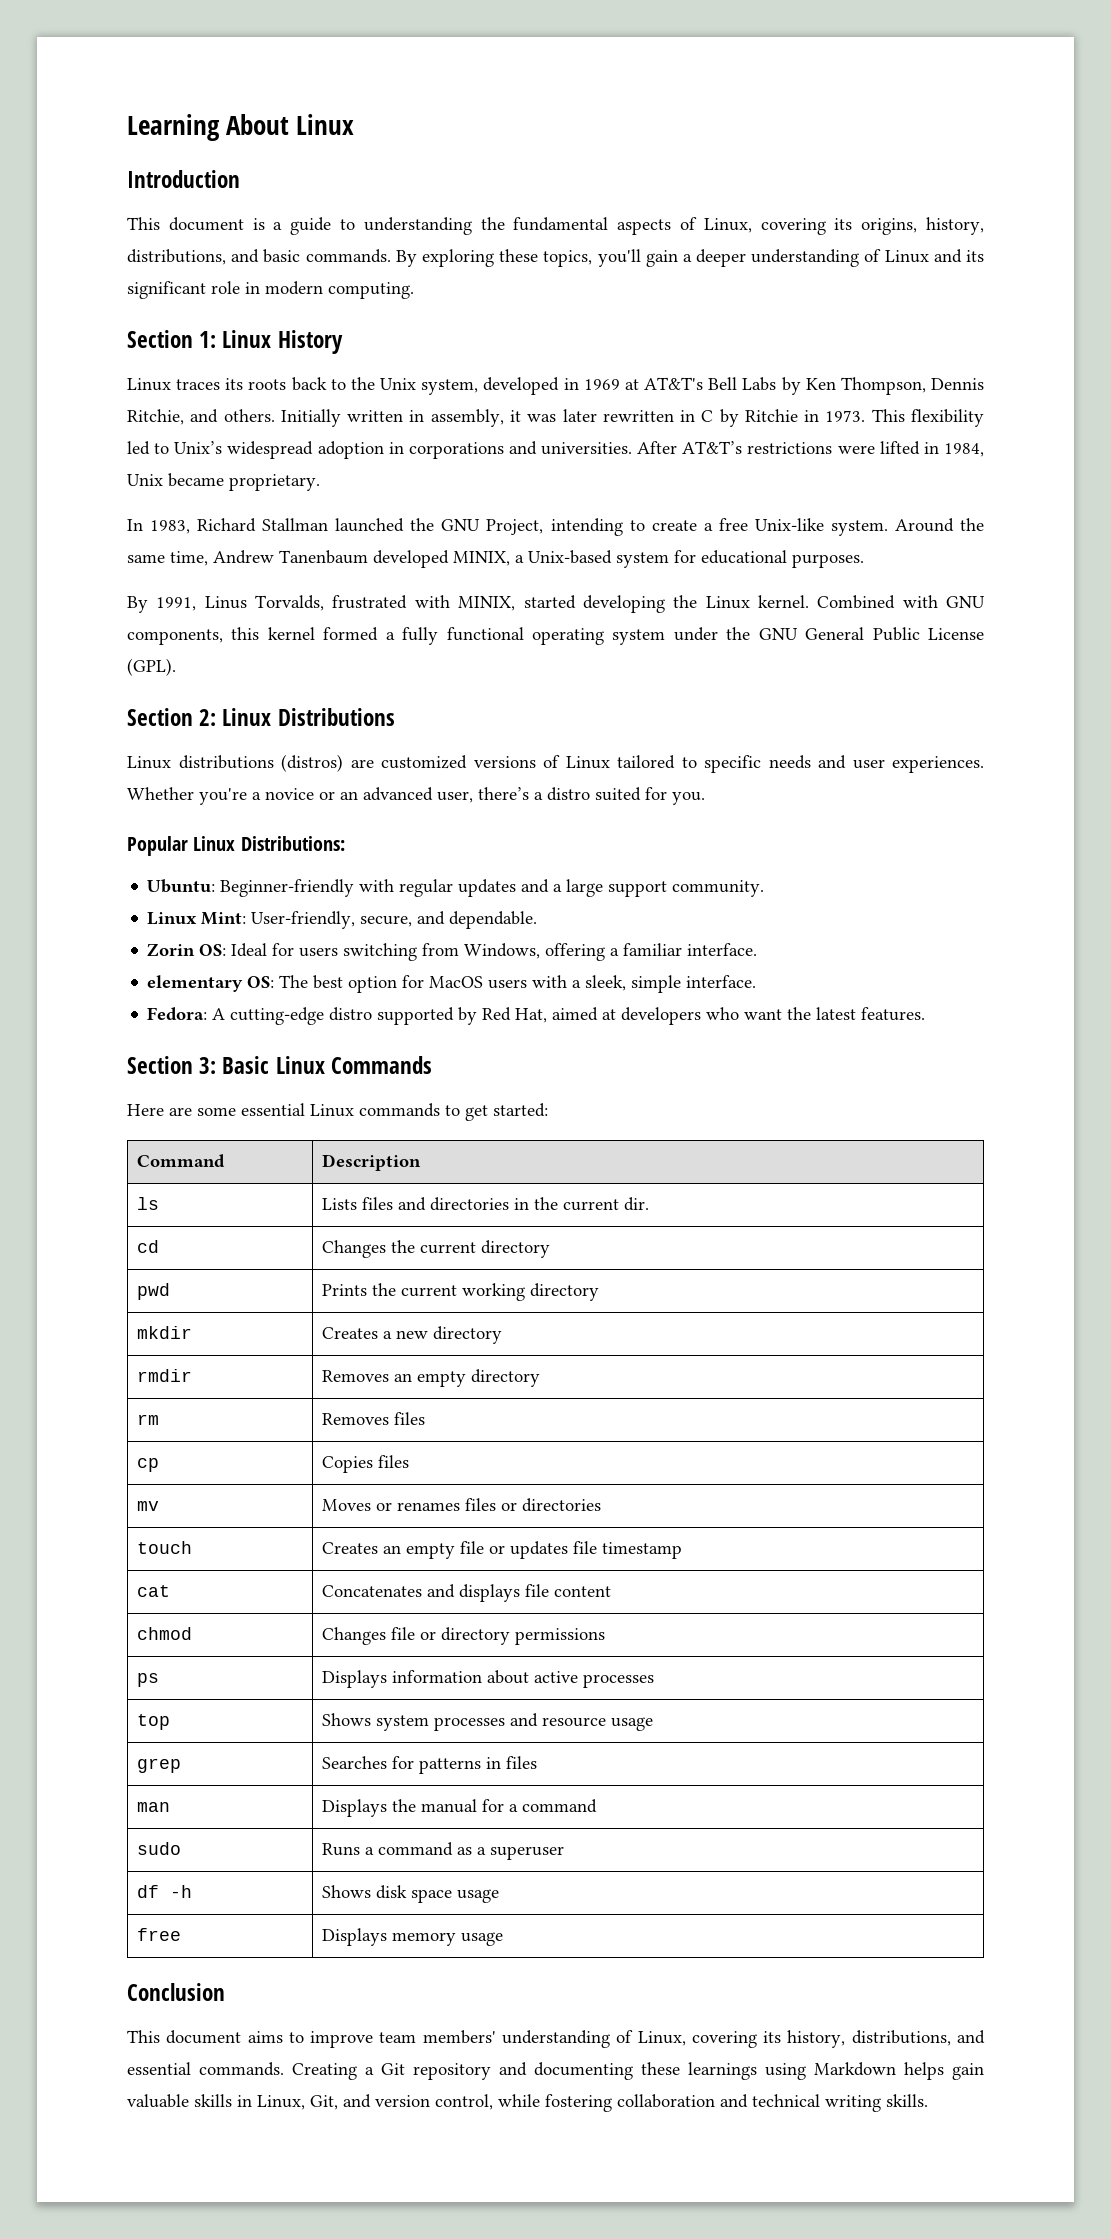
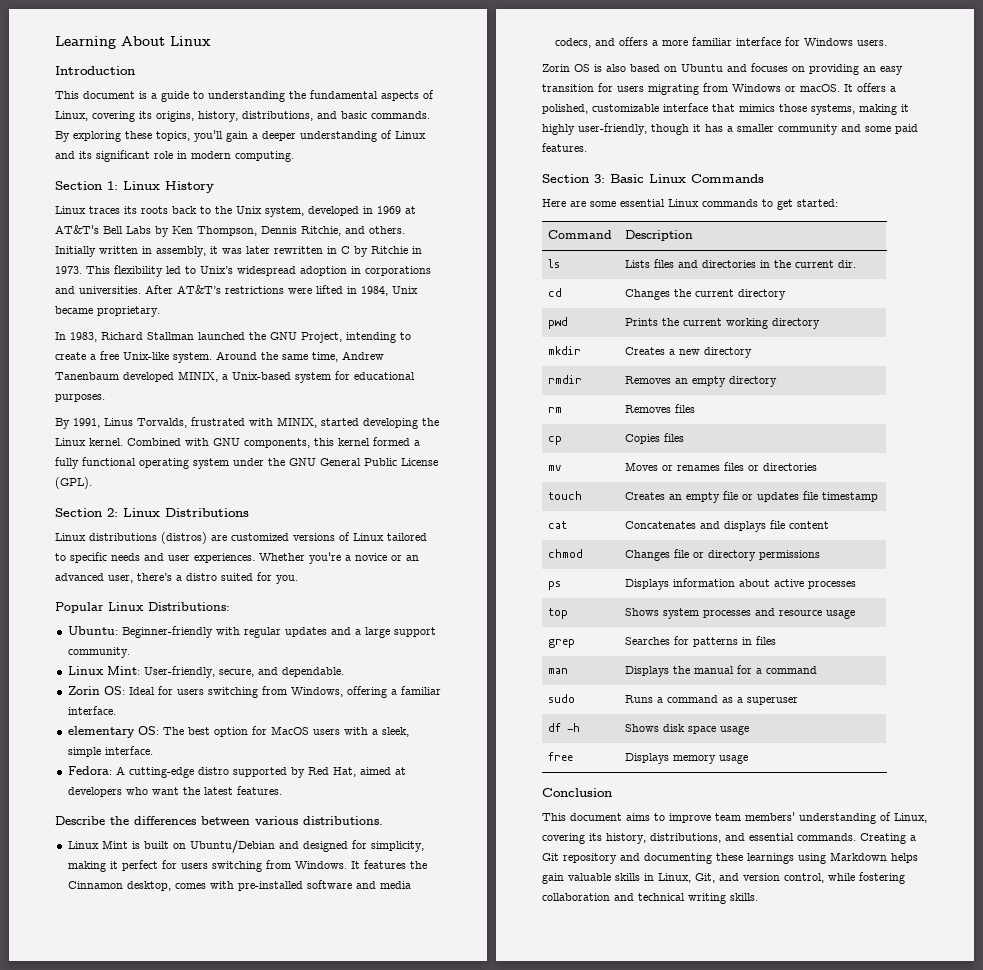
+ Describe the differences between various distributions.
+ Linux Mint is built on Ubuntu/Debian and designed for simplicity, making it perfect for users switching from Windows. It features the Cinnamon desktop, comes with pre-installed software and media codecs, and offers a more familiar interface for Windows users.
+ Zorin OS is also based on Ubuntu and focuses on providing an easy transition for users migrating from Windows or macOS. It offers a polished, customizable interface that mimics those systems, making it highly user-friendly, though it has a smaller community and some paid features.

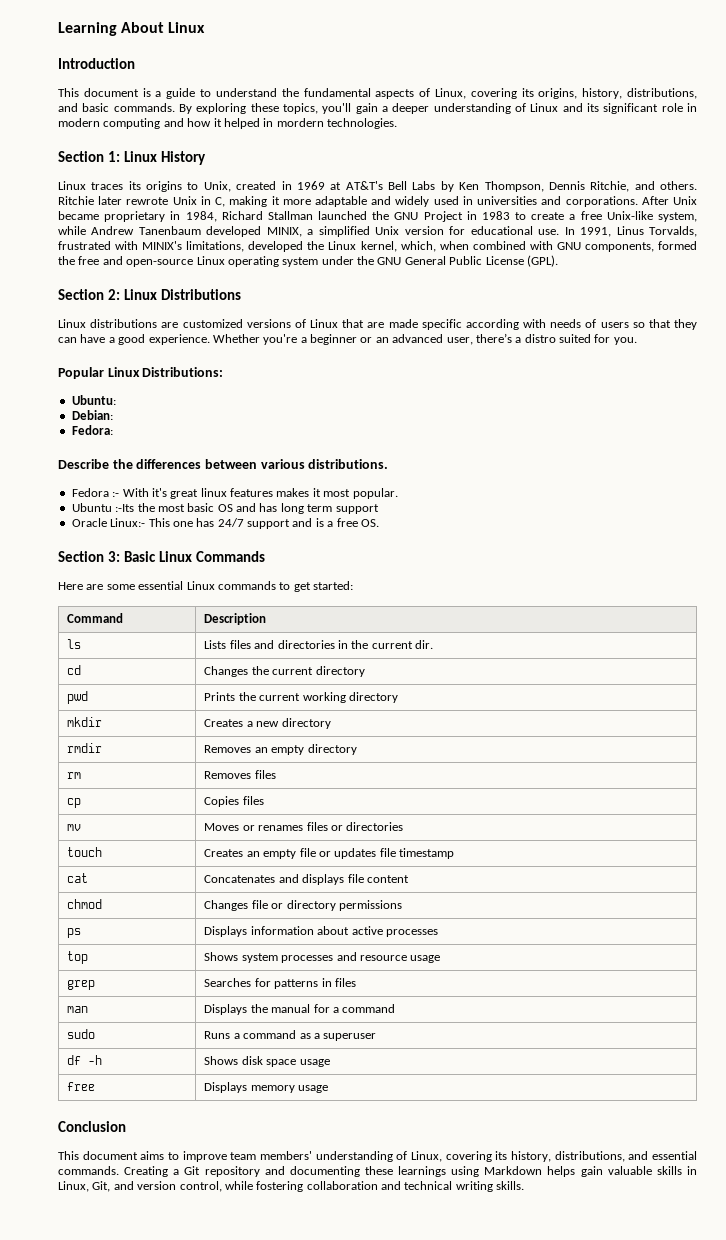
- This document is a guide to understanding the fundamental aspects of Linux, covering its origins, history, distributions, and basic commands.
+ This document is a guide to understand the fundamental aspects of Linux, covering its origins, history, distributions, and basic commands.
- By exploring these topics, you'll gain a deeper understanding of Linux and its significant role in modern computing.
+ By exploring these topics, you'll gain a deeper understanding of Linux and its significant role in modern computing and how it helped in mordern technologies.
- Linux traces its roots back to the Unix system, developed in 1969 at AT&T's Bell Labs by Ken Thompson, Dennis Ritchie, and others.
+ Linux traces its origins to Unix, created in 1969 at AT&T's Bell Labs by Ken Thompson, Dennis Ritchie, and others.
- Initially written in assembly, it was later rewritten in C by Ritchie in 1973. This flexibility led to Unix’s widespread adoption in corporations and universities. After AT&T’s restrictions were lifted in 1984, Unix became proprietary.
- In 1983, Richard Stallman launched the GNU Project, intending to create a free Unix-like system. Around the same time, Andrew Tanenbaum developed MINIX, a Unix-based system for educational purposes.
- By 1991, Linus Torvalds, frustrated with MINIX, started developing the Linux kernel. Combined with GNU components, this kernel formed a fully functional operating system under the GNU General Public License (GPL).
+ Ritchie later rewrote Unix in C, making it more adaptable and widely used in universities and corporations. After Unix became proprietary in 1984, Richard Stallman launched the GNU Project in 1983 to create a free Unix-like system, while Andrew Tanenbaum developed MINIX, a simplified Unix version for educational use. In 1991, Linus Torvalds, frustrated with MINIX's limitations, developed the Linux kernel, which, when combined with GNU components, formed the free and open-source Linux operating system under the GNU General Public License (GPL).
- Linux distributions (distros) are customized versions of Linux tailored to specific needs and user experiences.
+ Linux distributions are customized versions of Linux that are made specific according with needs of users so that they can have a good experience.
- Whether you're a novice or an advanced user, there’s a distro suited for you.
+ Whether you're a beginner or an advanced user, there’s a distro suited for you.
- Ubuntu: Beginner-friendly with regular updates and a large support community.
- Linux Mint: User-friendly, secure, and dependable.
- Zorin OS: Ideal for users switching from Windows, offering a familiar interface.
- elementary OS: The best option for MacOS users with a sleek, simple interface.
- Fedora: A cutting-edge distro supported by Red Hat, aimed at developers who want the latest features.
+ Ubuntu:
+ Debian:
+ Fedora:
- Linux Mint is built on Ubuntu/Debian and designed for simplicity, making it perfect for users switching from Windows. It features the Cinnamon desktop, comes with pre-installed software and media codecs, and offers a more familiar interface for Windows users.
- Zorin OS is also based on Ubuntu and focuses on providing an easy transition for users migrating from Windows or macOS. It offers a polished, customizable interface that mimics those systems, making it highly user-friendly, though it has a smaller community and some paid features.
+ Fedora :- With it's great linux features makes it most popular.
+ Ubuntu :-Its the most basic OS and has long term support
+ Oracle Linux:- This one has 24/7 support and is a free OS.

